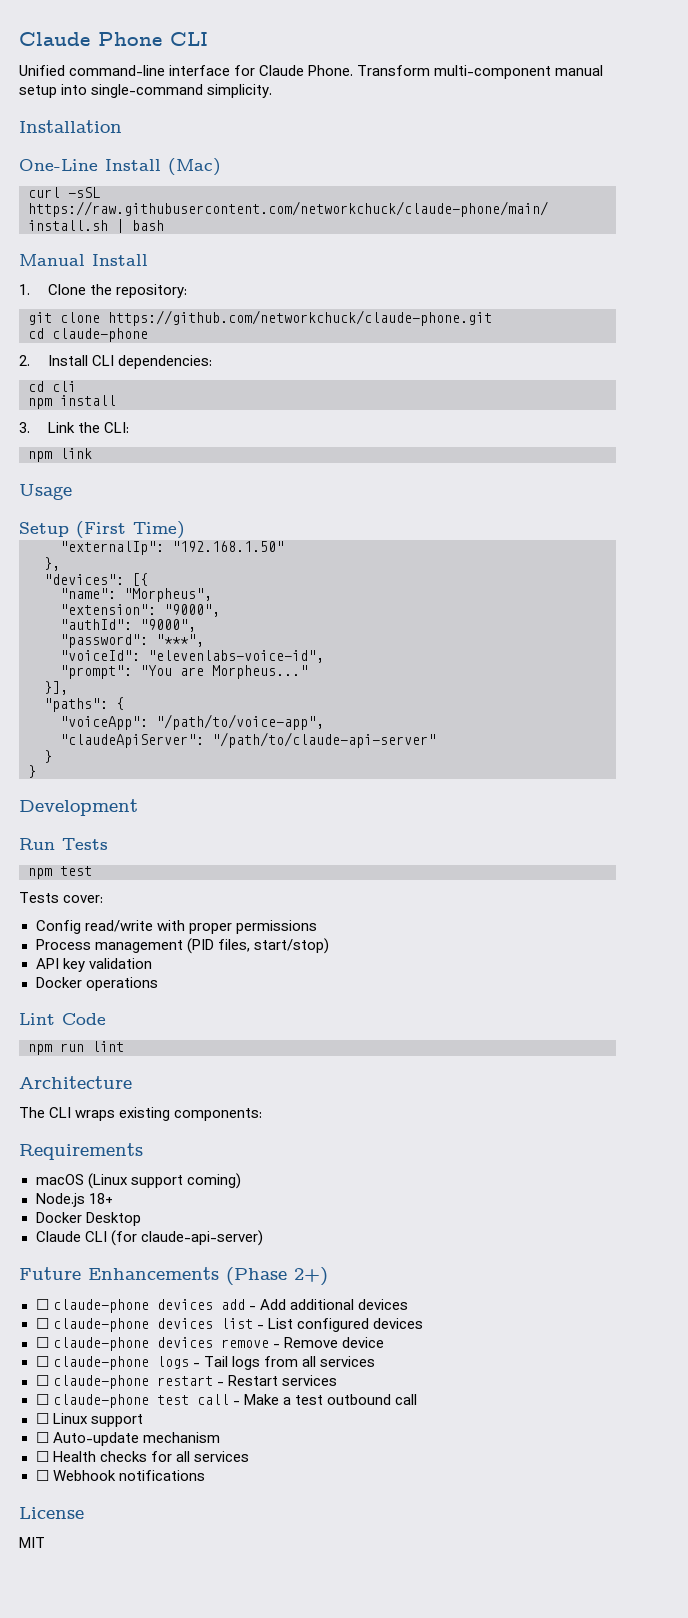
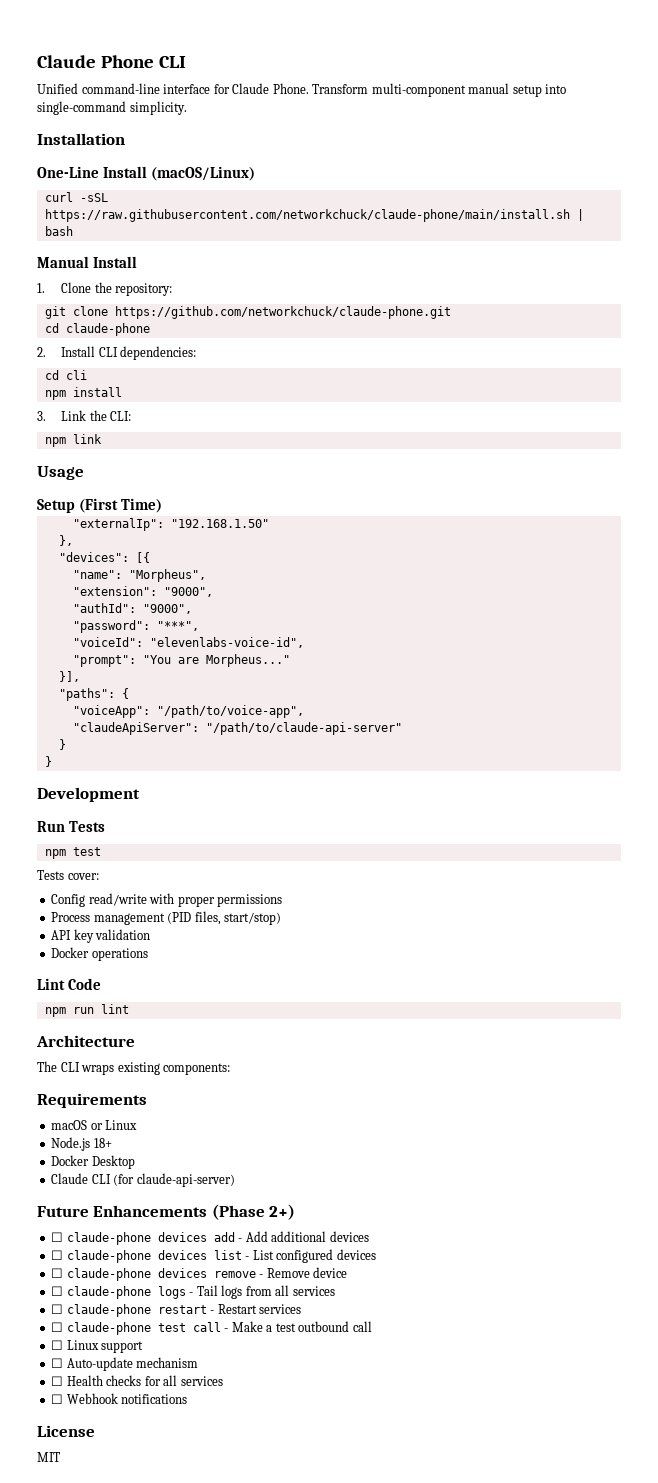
- One-Line Install (Mac)
+ One-Line Install (macOS/Linux)
- macOS (Linux support coming)
+ macOS or Linux

